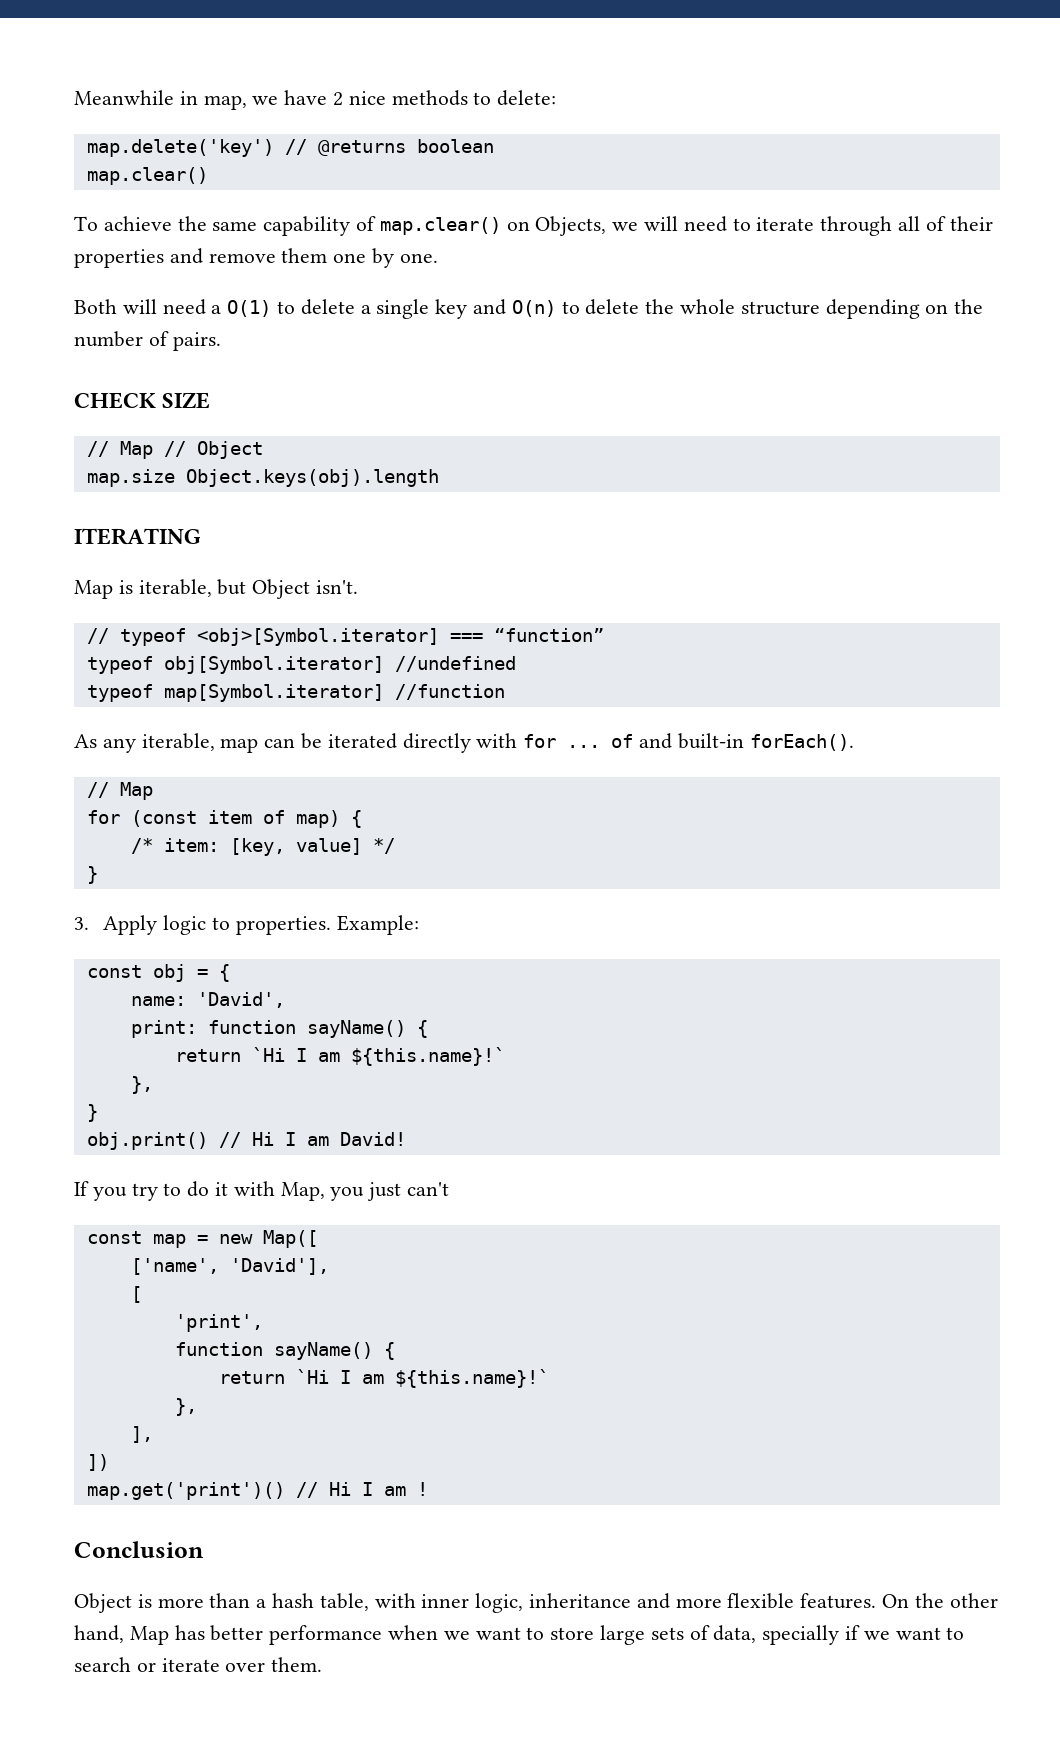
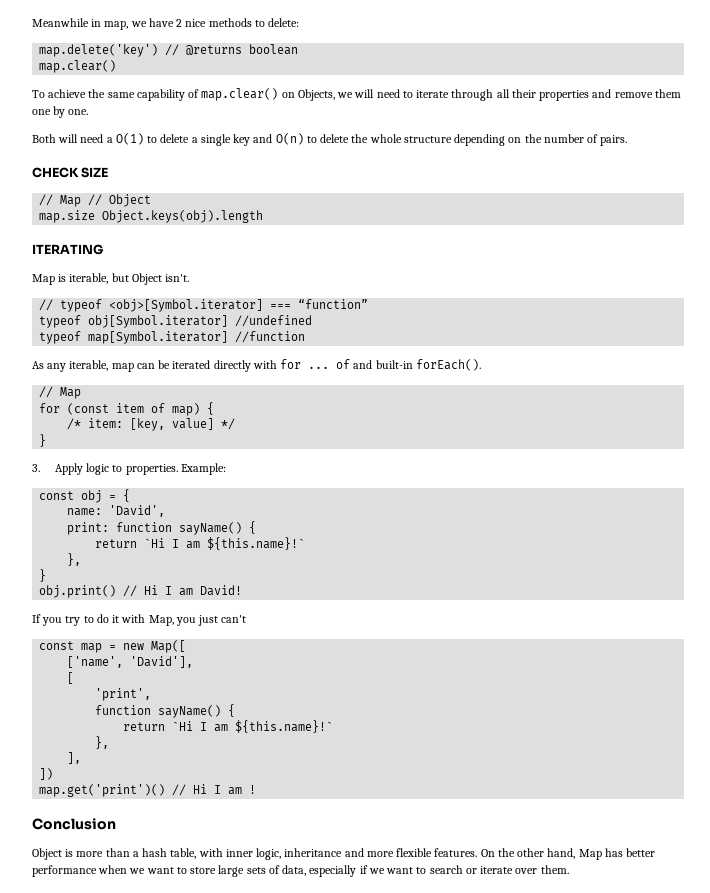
- To achieve the same capability of map.clear() on Objects, we will need to iterate through all of their properties and remove them one by one.
+ To achieve the same capability of map.clear() on Objects, we will need to iterate through all their properties and remove them one by one.
- On the other hand, Map has better performance when we want to store large sets of data, specially if we want to search or iterate over them.
+ On the other hand, Map has better performance when we want to store large sets of data, especially if we want to search or iterate over them.

